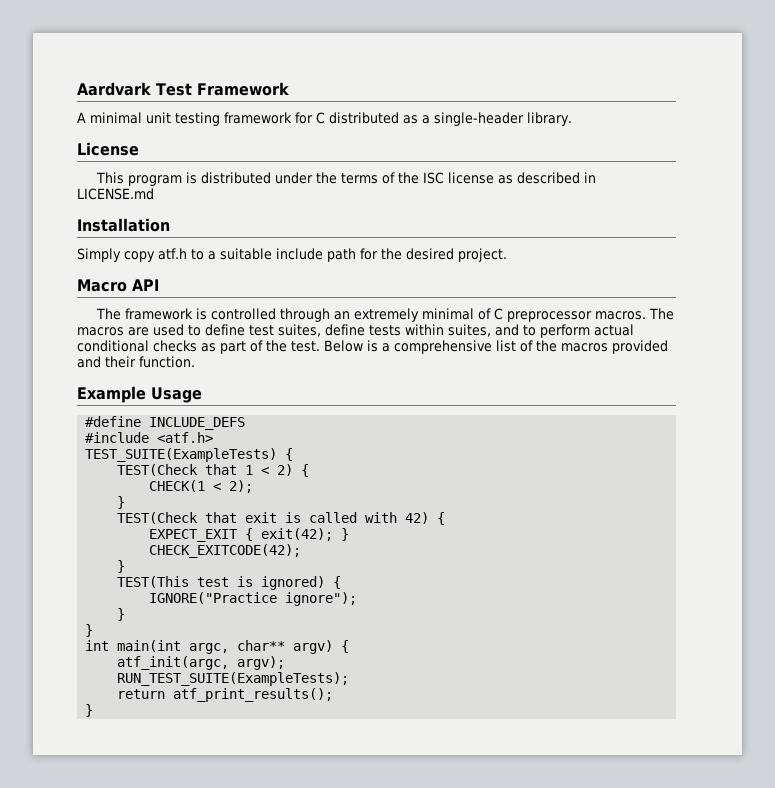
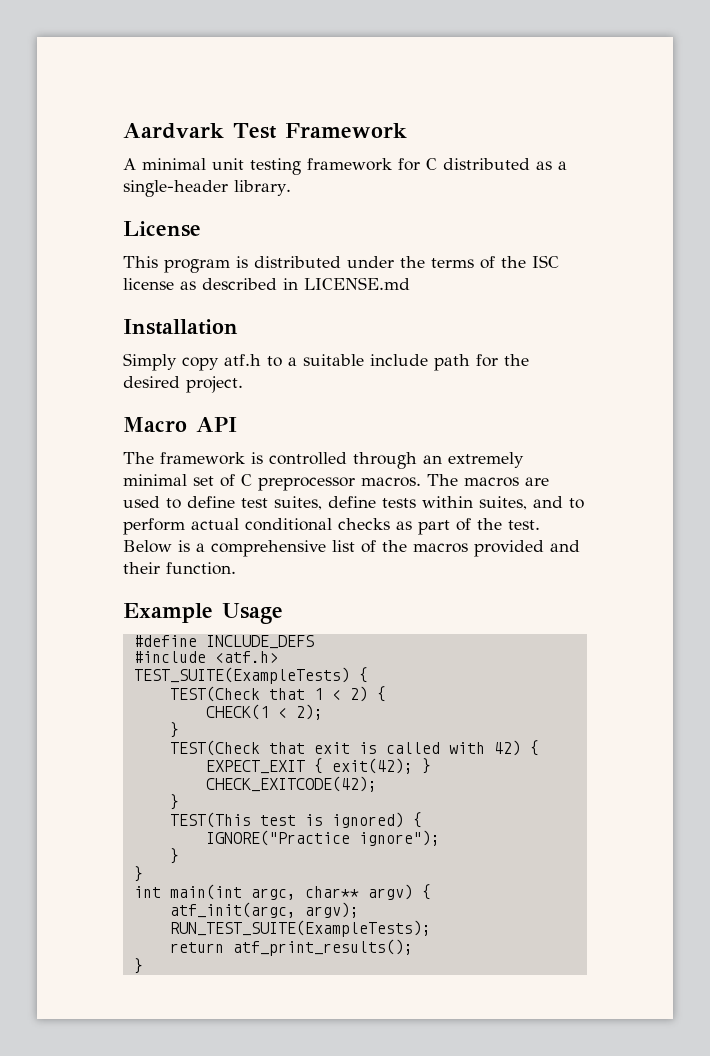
- The framework is controlled through an extremely minimal of C preprocessor macros.
+ The framework is controlled through an extremely minimal set of C preprocessor macros.

